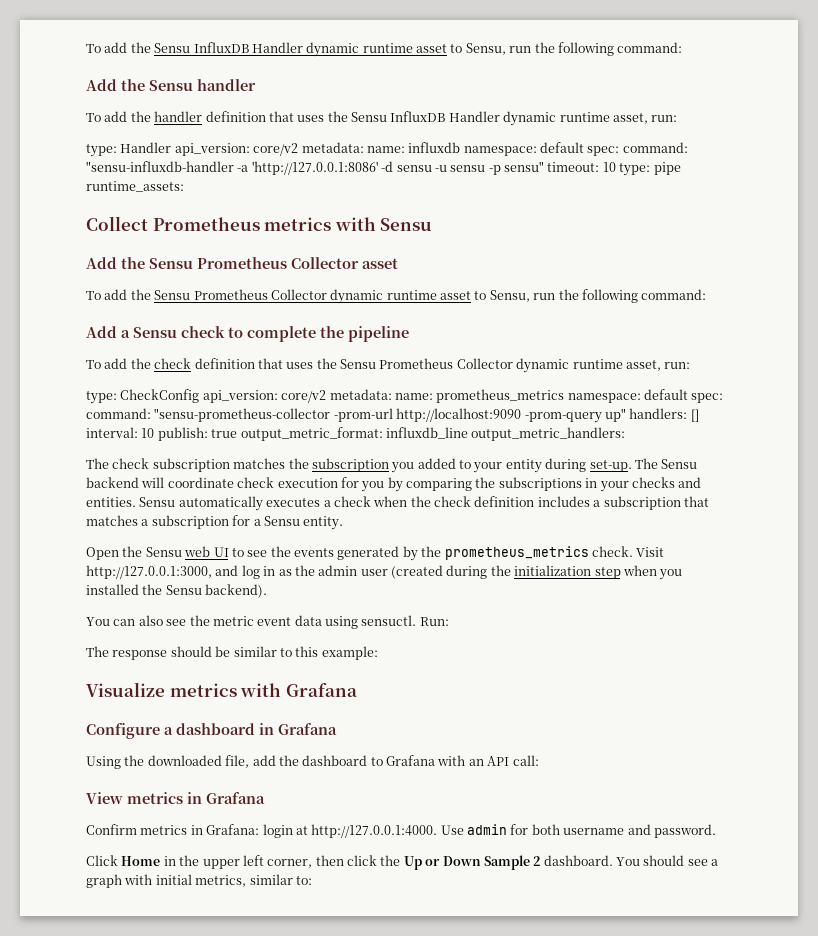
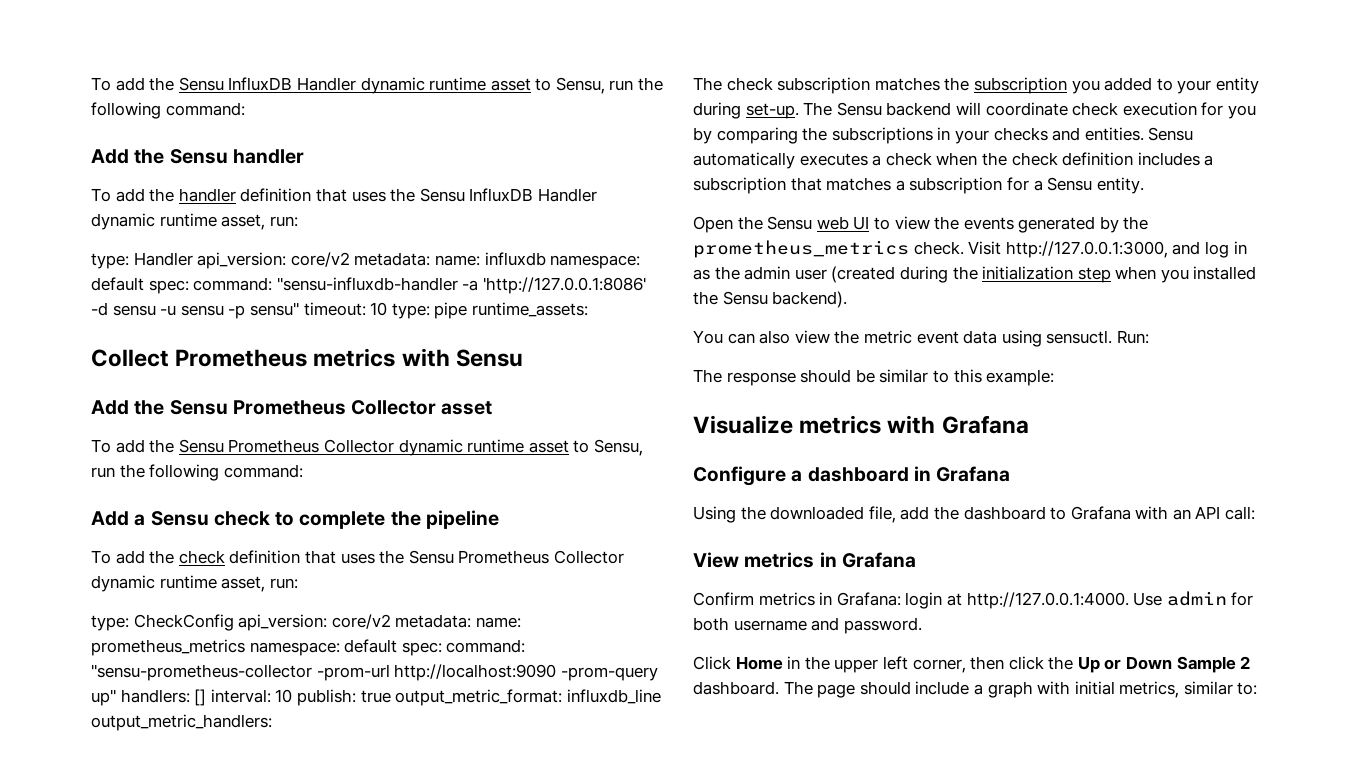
- Open the Sensu web UI to see the events generated by the prometheus_metrics check.
+ Open the Sensu web UI to view the events generated by the prometheus_metrics check.
- You can also see the metric event data using sensuctl.
+ You can also view the metric event data using sensuctl.
- You should see a graph with initial metrics, similar to:
+ The page should include a graph with initial metrics, similar to:

